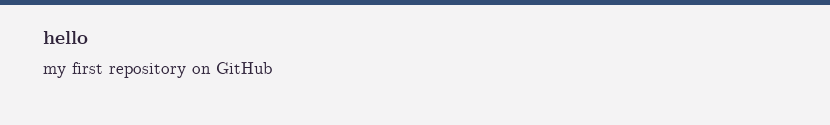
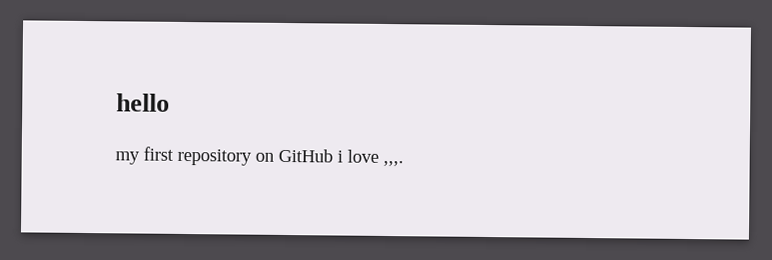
- my first repository on GitHub
+ my first repository on GitHub i love ,,,.

